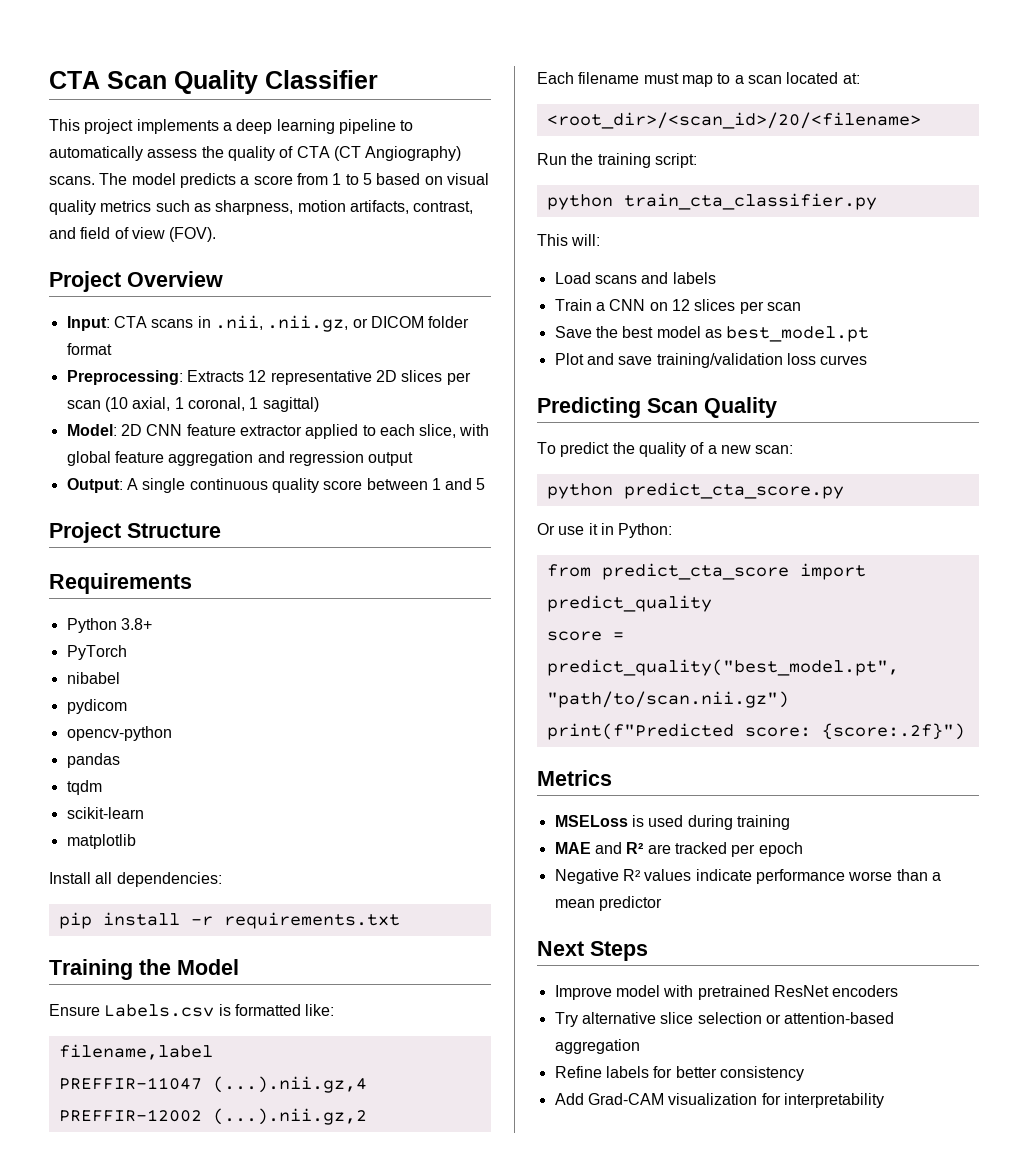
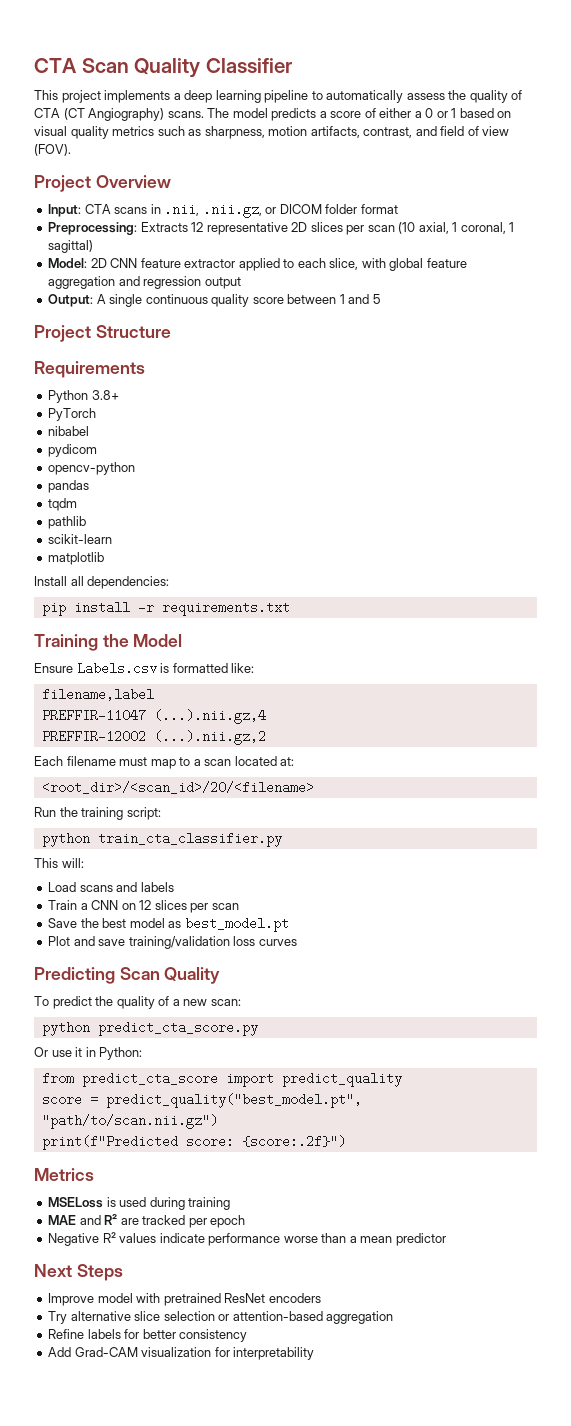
- The model predicts a score from 1 to 5 based on visual quality metrics such as sharpness, motion artifacts, contrast, and field of view (FOV).
+ The model predicts a score of either a 0 or 1 based on visual quality metrics such as sharpness, motion artifacts, contrast, and field of view (FOV).
+ pathlib

